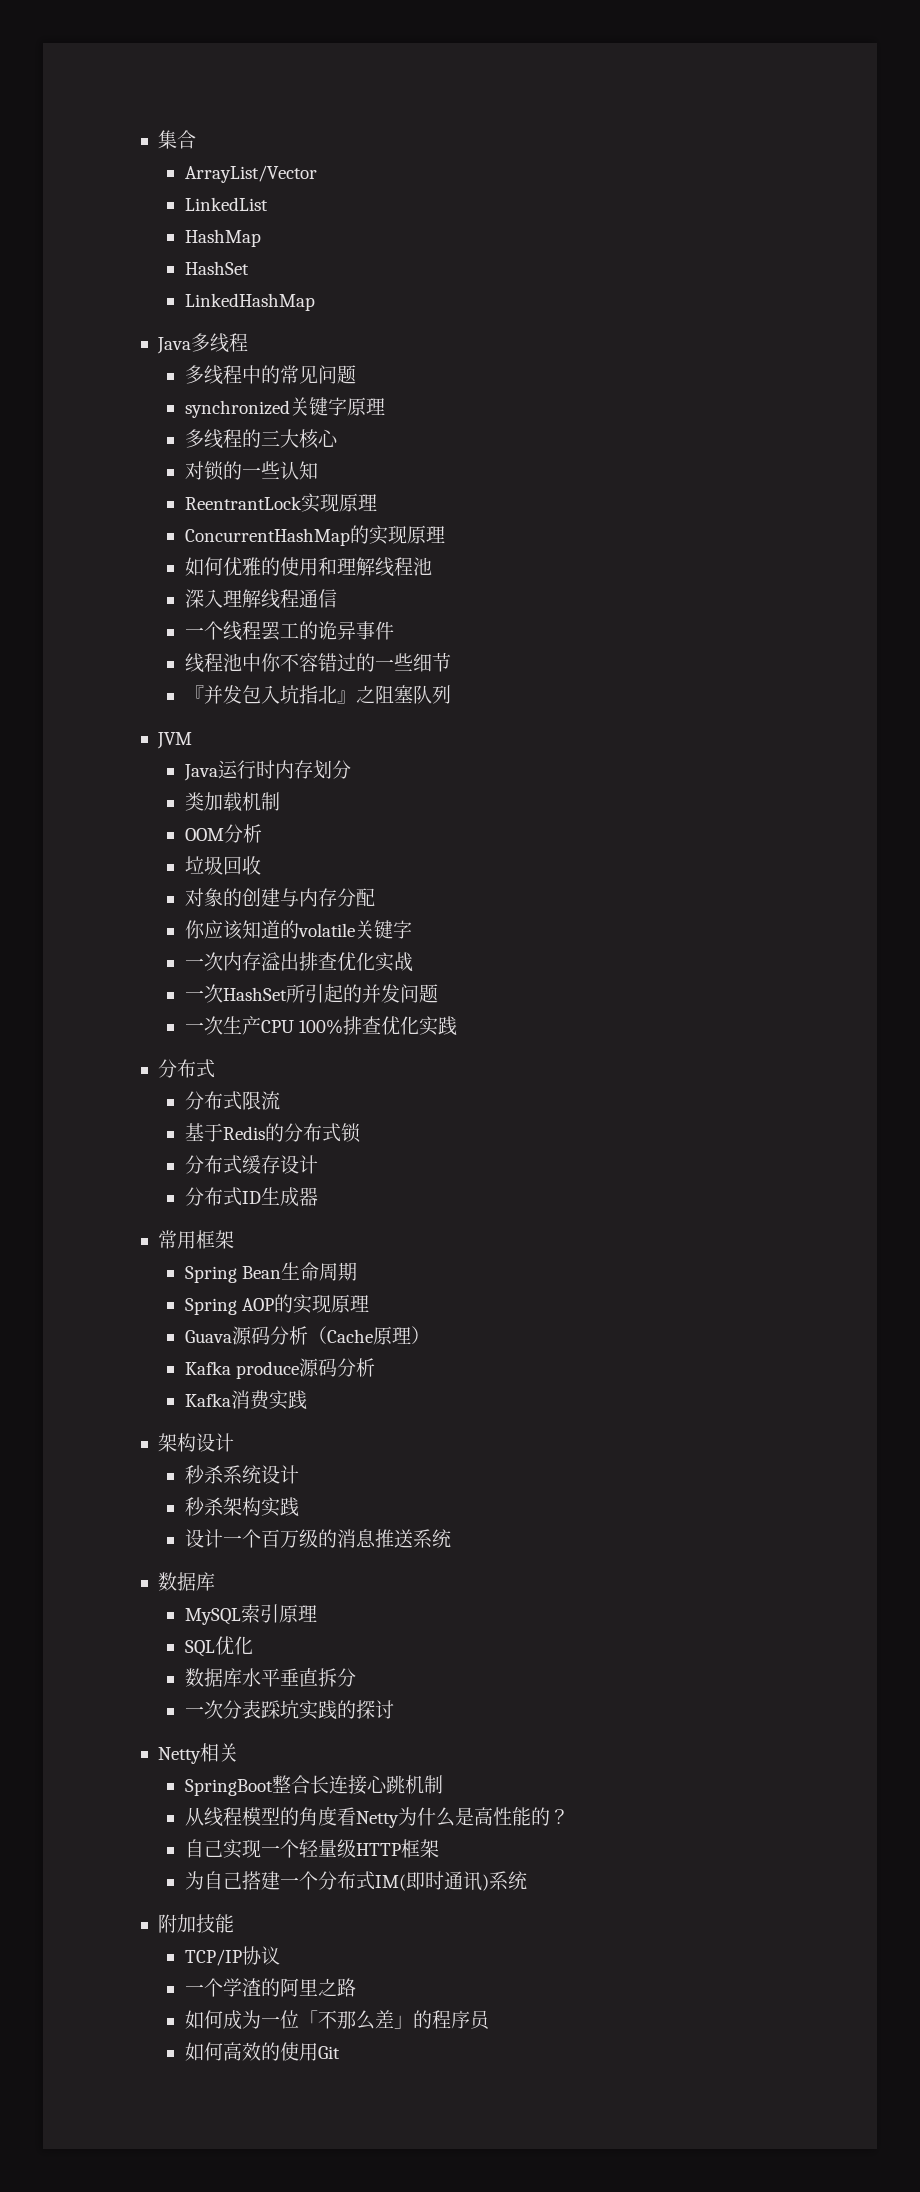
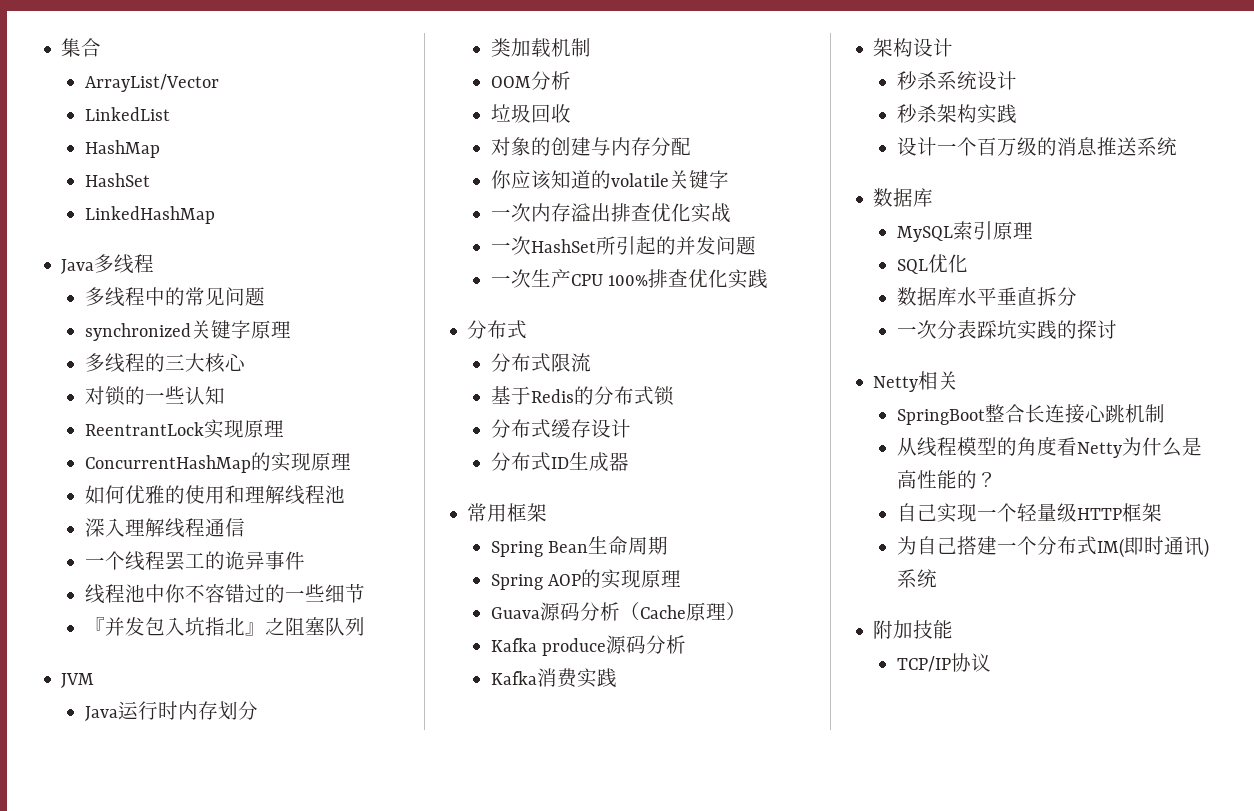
- 一个学渣的阿里之路
- 如何成为一位「不那么差」的程序员
- 如何高效的使用Git

